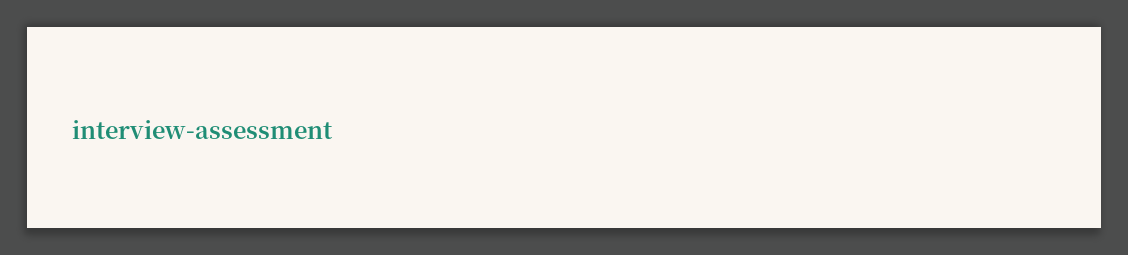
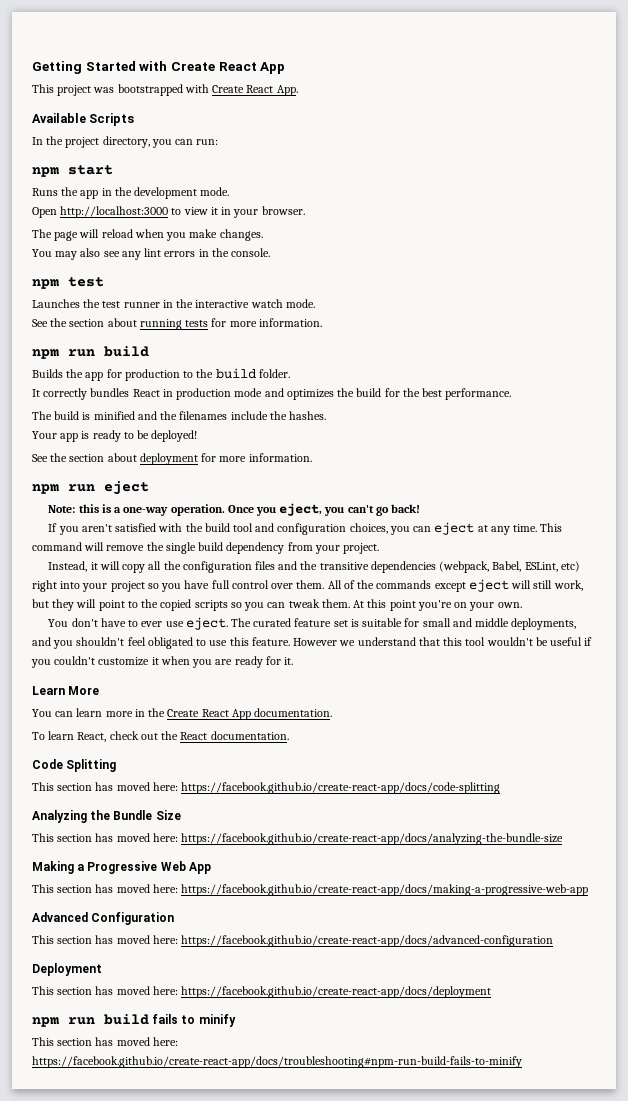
- interview-assessment
+ Getting Started with Create React App
+ This project was bootstrapped with Create React App.
+ Available Scripts
+ In the project directory, you can run:
+ npm start
+ Runs the app in the development mode.
+ Open http://localhost:3000 to view it in your browser.
+ The page will reload when you make changes.
+ You may also see any lint errors in the console.
+ npm test
+ Launches the test runner in the interactive watch mode.
+ See the section about running tests for more information.
+ npm run build
+ Builds the app for production to the build folder.
+ It correctly bundles React in production mode and optimizes the build for the best performance.
+ The build is minified and the filenames include the hashes.
+ Your app is ready to be deployed!
+ See the section about deployment for more information.
+ npm run eject
+ Note: this is a one-way operation. Once you eject, you can't go back!
+ If you aren't satisfied with the build tool and configuration choices, you can eject at any time. This command will remove the single build dependency from your project.
+ Instead, it will copy all the configuration files and the transitive dependencies (webpack, Babel, ESLint, etc) right into your project so you have full control over them. All of the commands except eject will still work, but they will point to the copied scripts so you can tweak them. At this point you're on your own.
+ You don't have to ever use eject. The curated feature set is suitable for small and middle deployments, and you shouldn't feel obligated to use this feature. However we understand that this tool wouldn't be useful if you couldn't customize it when you are ready for it.
+ Learn More
+ You can learn more in the Create React App documentation.
+ To learn React, check out the React documentation.
+ Code Splitting
+ This section has moved here: https://facebook.github.io/create-react-app/docs/code-splitting
+ Analyzing the Bundle Size
+ This section has moved here: https://facebook.github.io/create-react-app/docs/analyzing-the-bundle-size
+ Making a Progressive Web App
+ This section has moved here: https://facebook.github.io/create-react-app/docs/making-a-progressive-web-app
+ Advanced Configuration
+ This section has moved here: https://facebook.github.io/create-react-app/docs/advanced-configuration
+ Deployment
+ This section has moved here: https://facebook.github.io/create-react-app/docs/deployment
+ npm run build fails to minify
+ This section has moved here: https://facebook.github.io/create-react-app/docs/troubleshooting#npm-run-build-fails-to-minify

